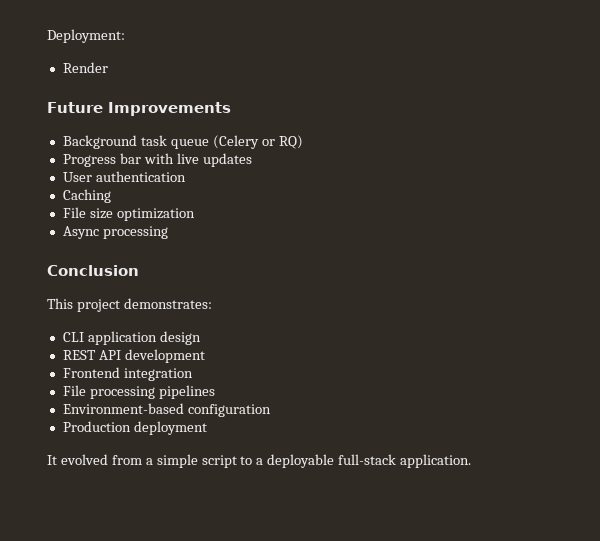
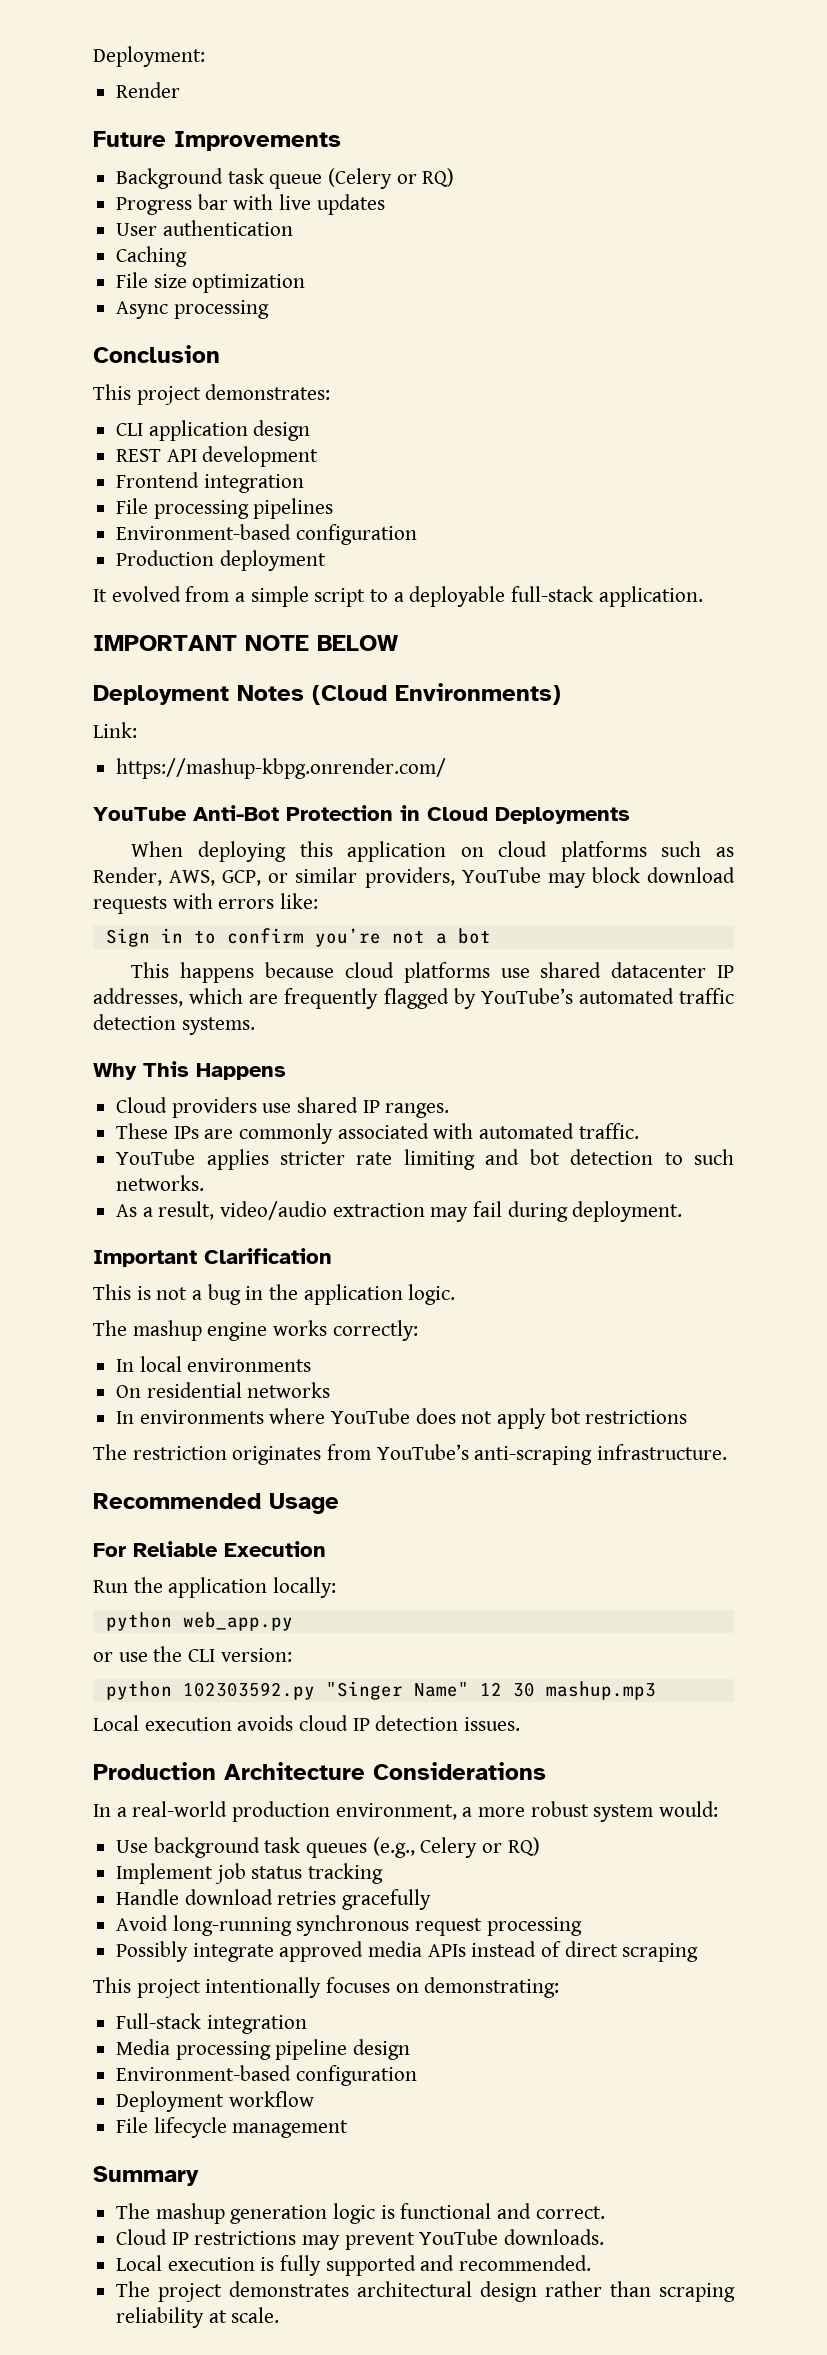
+ IMPORTANT NOTE BELOW
+ Deployment Notes (Cloud Environments)
+ Link:
+ https://mashup-kbpg.onrender.com/
+ YouTube Anti-Bot Protection in Cloud Deployments
+ When deploying this application on cloud platforms such as Render, AWS, GCP, or similar providers, YouTube may block download requests with errors like:
+ Sign in to confirm you’re not a bot
+ This happens because cloud platforms use shared datacenter IP addresses, which are frequently flagged by YouTube’s automated traffic detection systems.
+ Why This Happens
+ Cloud providers use shared IP ranges.
+ These IPs are commonly associated with automated traffic.
+ YouTube applies stricter rate limiting and bot detection to such networks.
+ As a result, video/audio extraction may fail during deployment.
+ Important Clarification
+ This is not a bug in the application logic.
+ The mashup engine works correctly:
+ In local environments
+ On residential networks
+ In environments where YouTube does not apply bot restrictions
+ The restriction originates from YouTube’s anti-scraping infrastructure.
+ Recommended Usage
+ For Reliable Execution
+ Run the application locally:
+ python web_app.py
+ or use the CLI version:
+ python 102303592.py "Singer Name" 12 30 mashup.mp3
+ Local execution avoids cloud IP detection issues.
+ Production Architecture Considerations
+ In a real-world production environment, a more robust system would:
+ Use background task queues (e.g., Celery or RQ)
+ Implement job status tracking
+ Handle download retries gracefully
+ Avoid long-running synchronous request processing
+ Possibly integrate approved media APIs instead of direct scraping
+ This project intentionally focuses on demonstrating:
+ Full-stack integration
+ Media processing pipeline design
+ Environment-based configuration
+ Deployment workflow
+ File lifecycle management
+ Summary
+ The mashup generation logic is functional and correct.
+ Cloud IP restrictions may prevent YouTube downloads.
+ Local execution is fully supported and recommended.
+ The project demonstrates architectural design rather than scraping reliability at scale.

